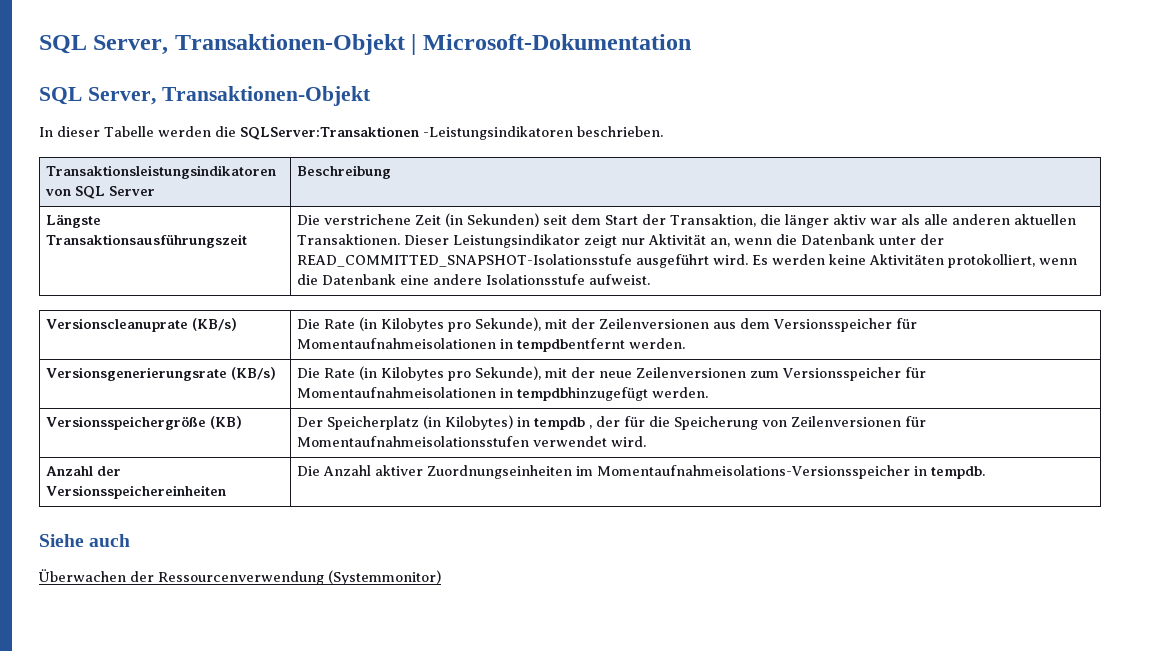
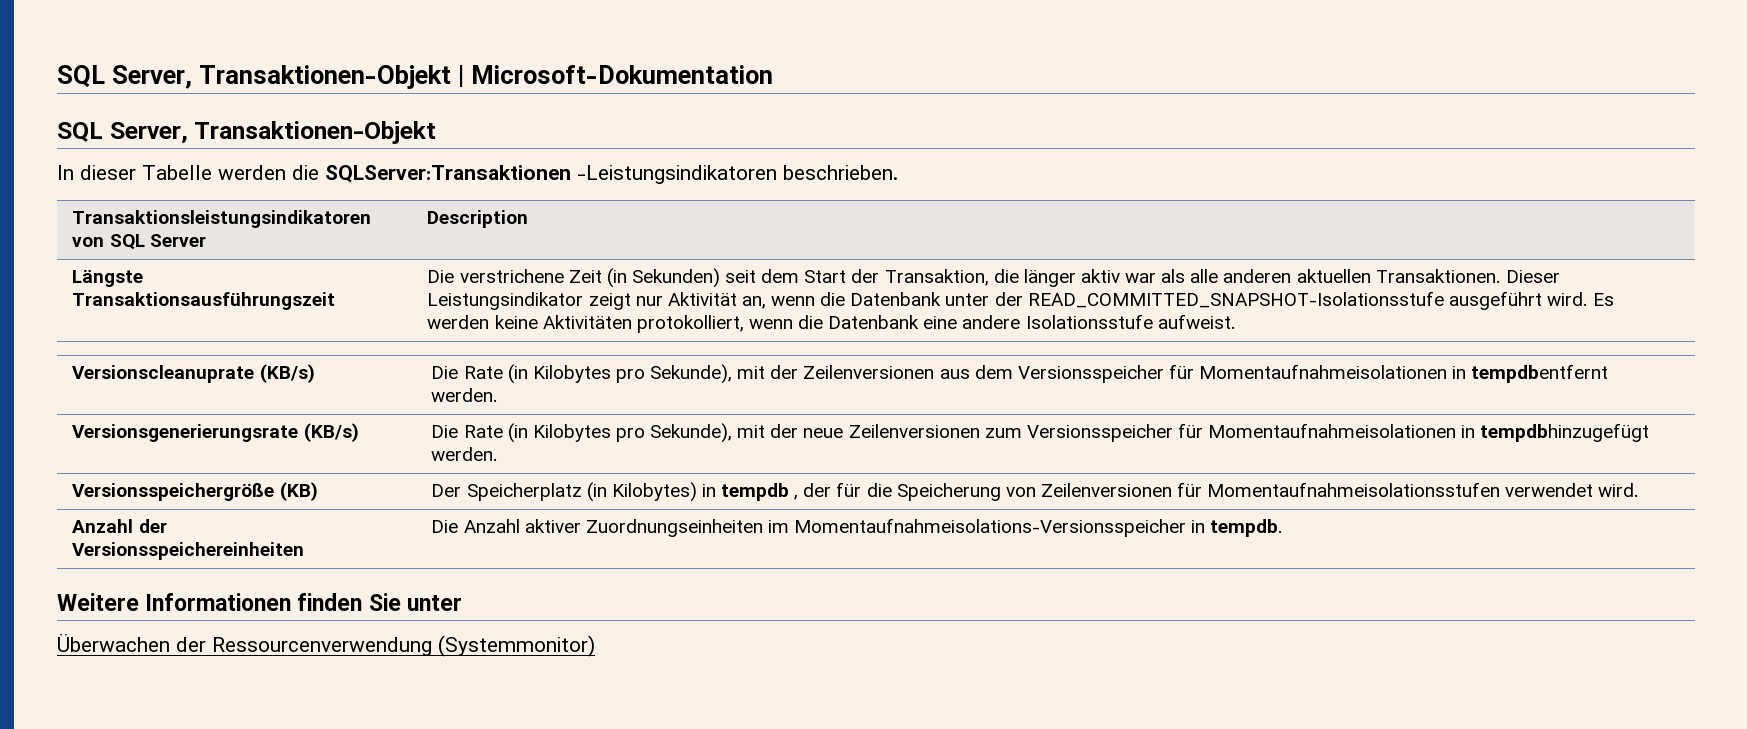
- Transaktionsleistungsindikatoren von SQL Server | Beschreibung
+ Transaktionsleistungsindikatoren von SQL Server | Description
- Siehe auch
+ Weitere Informationen finden Sie unter

